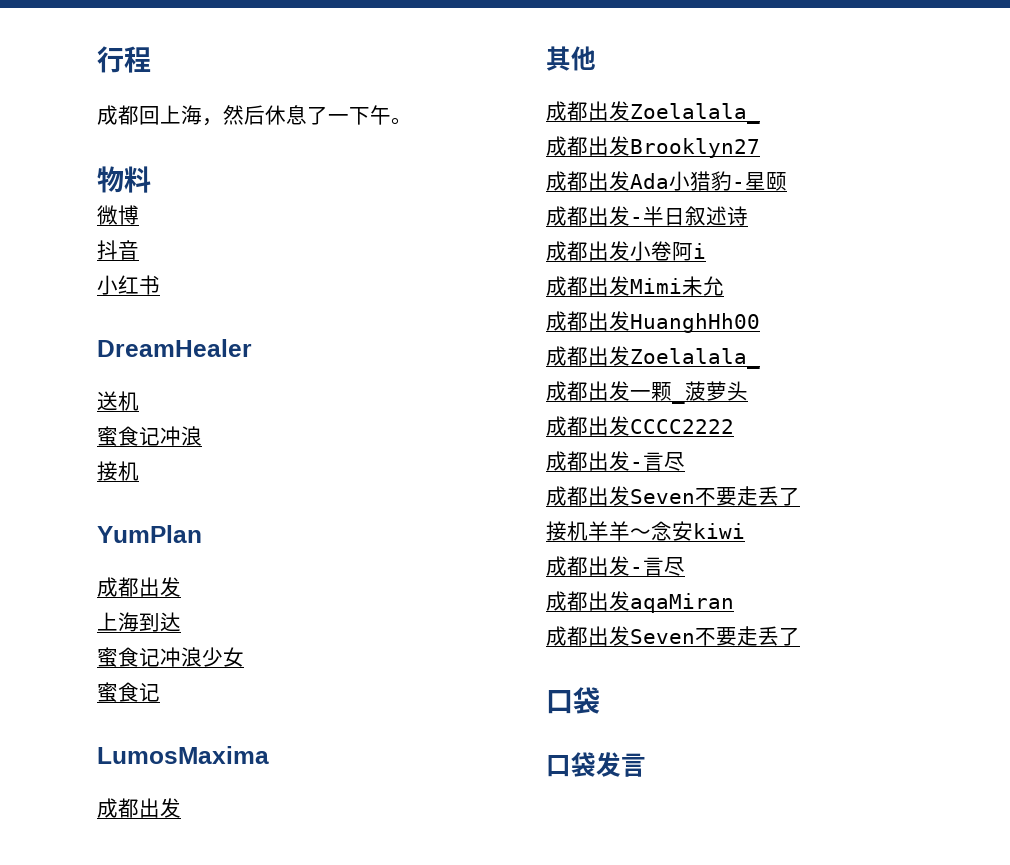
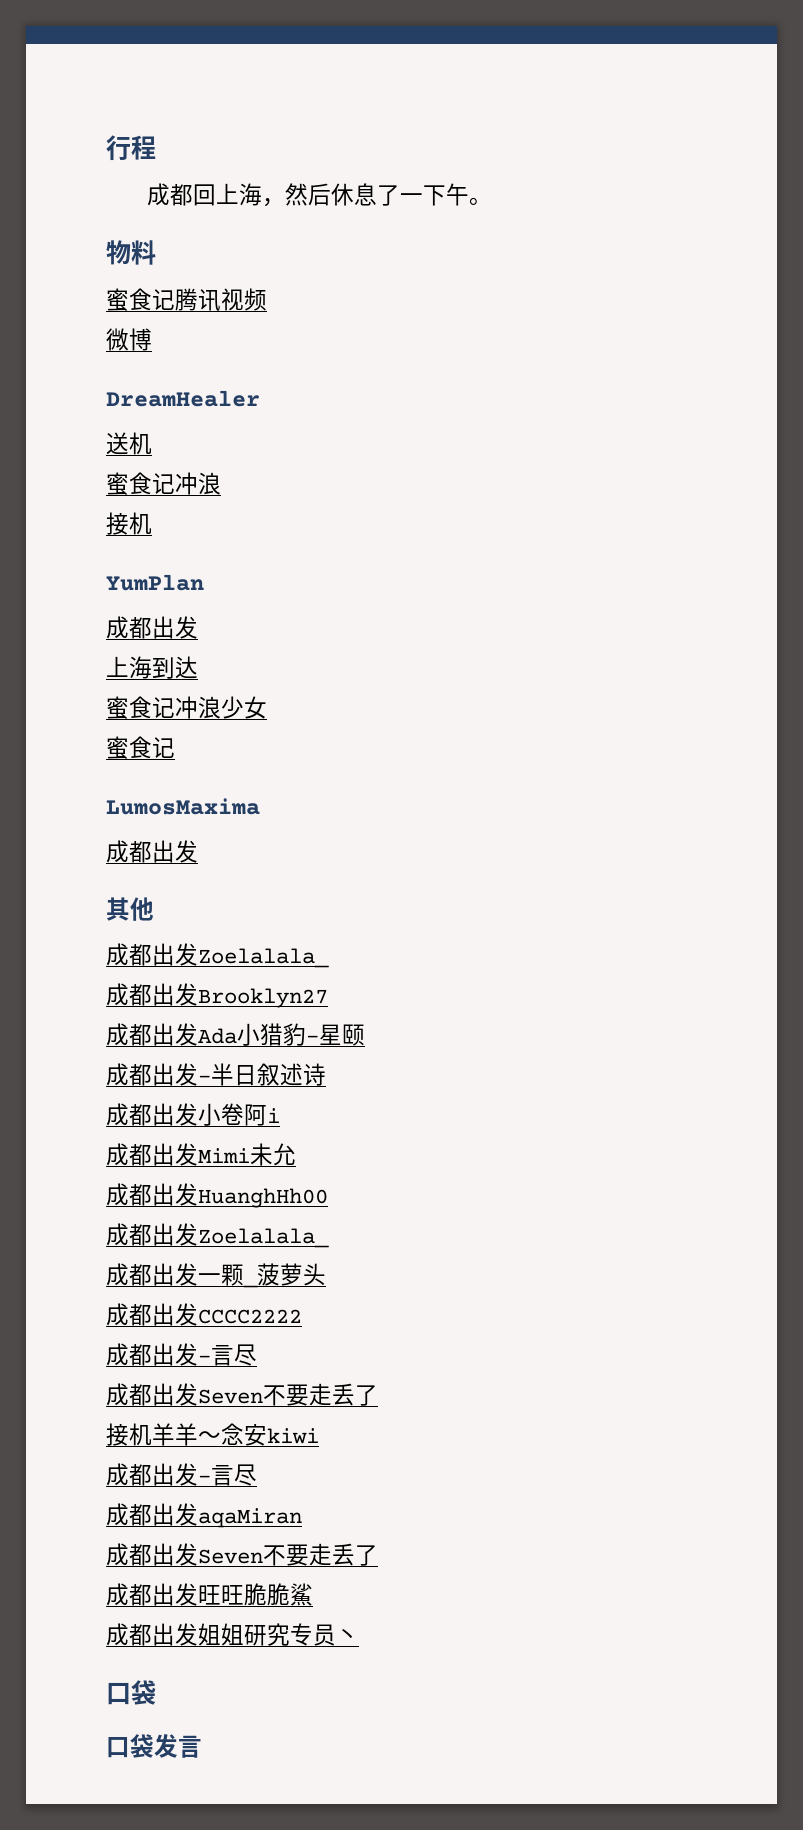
+ 蜜食记腾讯视频
- 抖音
- 小红书
+ 成都出发旺旺脆脆鯊
+ 成都出发姐姐研究专员丶

